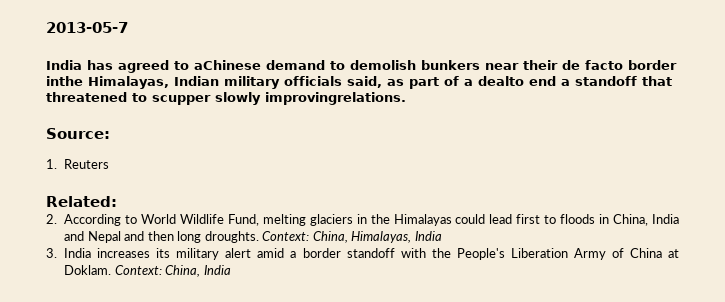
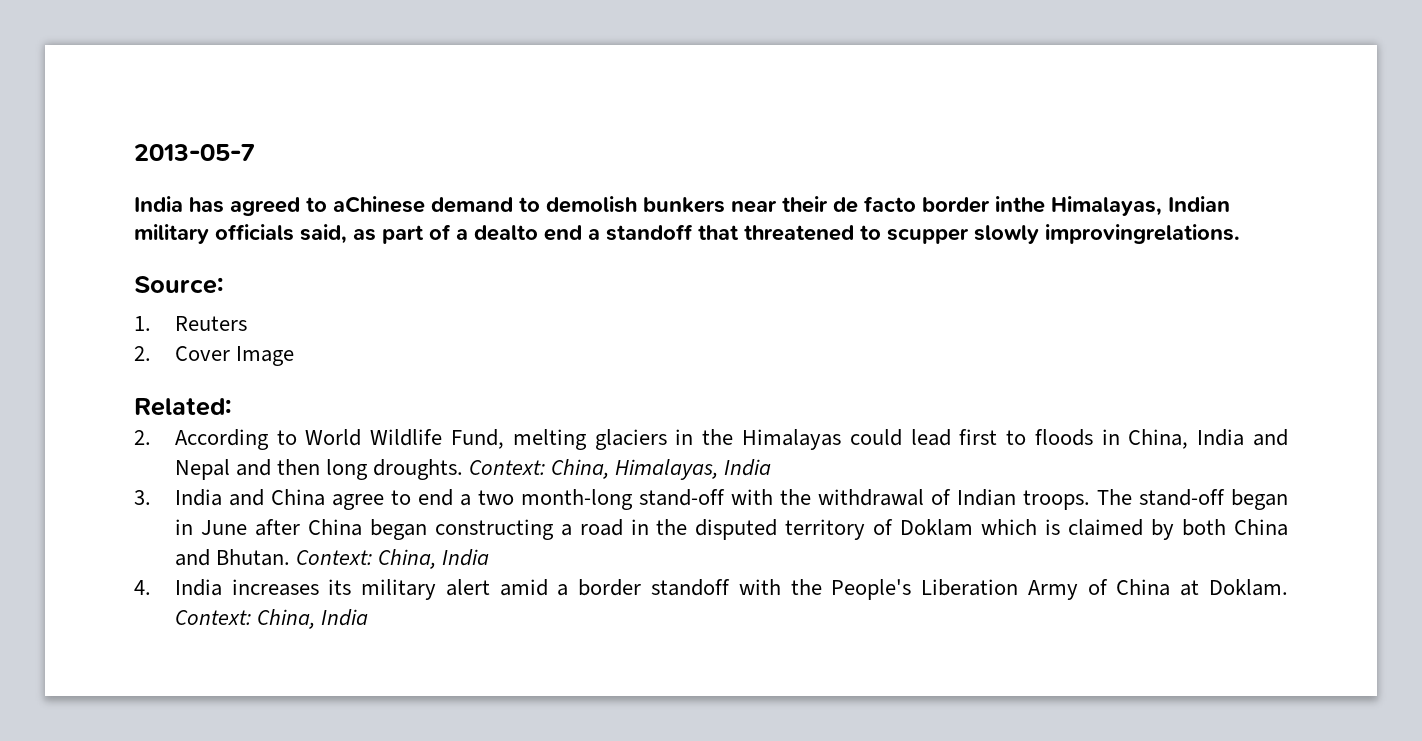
+ 2. Cover Image
- 3. India increases its military alert amid a border standoff with the People's Liberation Army of China at Doklam.
+ 3. India and China agree to end a two month-long stand-off with the withdrawal of Indian troops. The stand-off began in June after China began constructing a road in the disputed territory of Doklam which is claimed by both China and Bhutan. Context: China, India
+ 4. India increases its military alert amid a border standoff with the People's Liberation Army of China at Doklam.

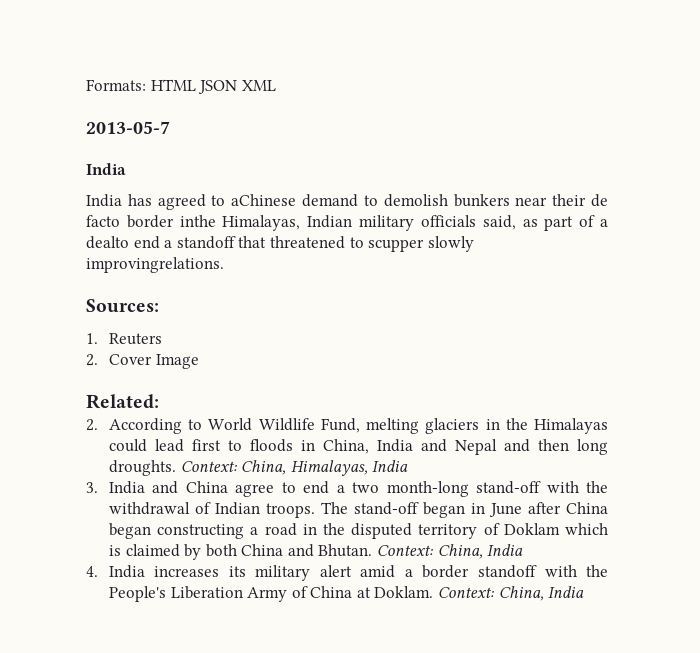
+ Formats: HTML JSON XML
  2013-05-7
+ India
- Source:
+ Sources:

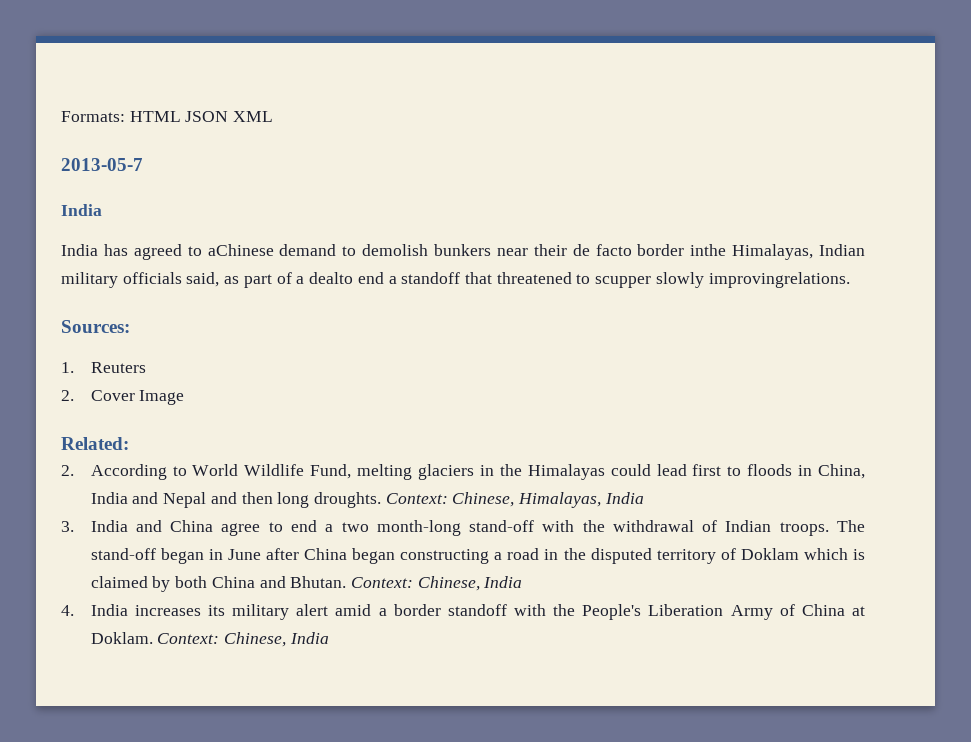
- Context: China, Himalayas, India
+ Context: Chinese, Himalayas, India
- The stand-off began in June after China began constructing a road in the disputed territory of Doklam which is claimed by both China and Bhutan. Context: China, India
+ The stand-off began in June after China began constructing a road in the disputed territory of Doklam which is claimed by both China and Bhutan. Context: Chinese, India
- 4. India increases its military alert amid a border standoff with the People's Liberation Army of China at Doklam. Context: China, India
+ 4. India increases its military alert amid a border standoff with the People's Liberation Army of China at Doklam. Context: Chinese, India

